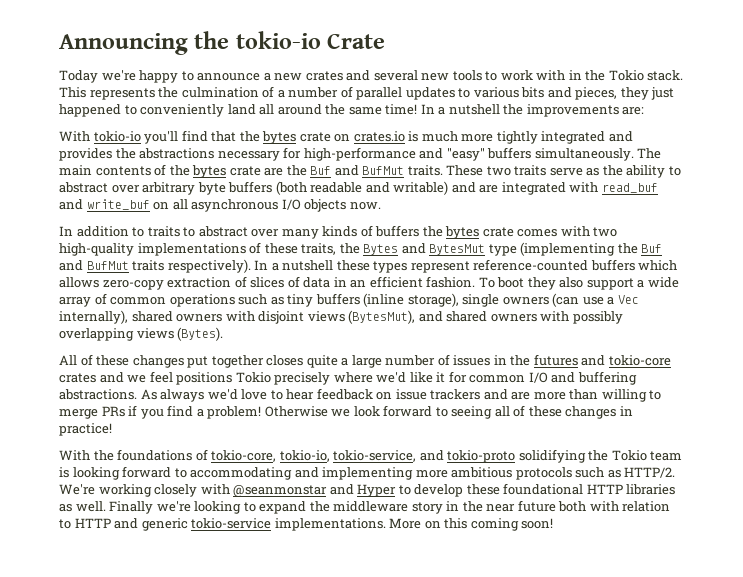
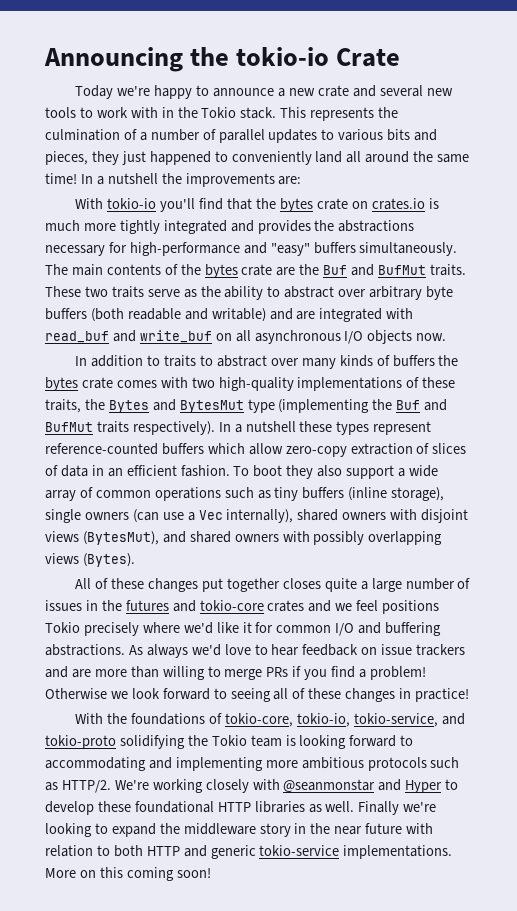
- Today we're happy to announce a new crates and several new tools to work with in the Tokio stack.
+ Today we're happy to announce a new crate and several new tools to work with in the Tokio stack.
- In a nutshell these types represent reference-counted buffers which allows zero-copy extraction of slices of data in an efficient fashion.
+ In a nutshell these types represent reference-counted buffers which allow zero-copy extraction of slices of data in an efficient fashion.
- Finally we're looking to expand the middleware story in the near future both with relation to HTTP and generic tokio-service implementations.
+ Finally we're looking to expand the middleware story in the near future with relation to both HTTP and generic tokio-service implementations.

